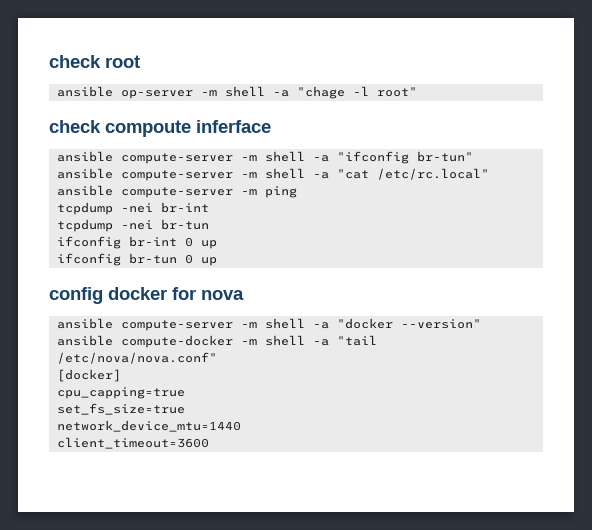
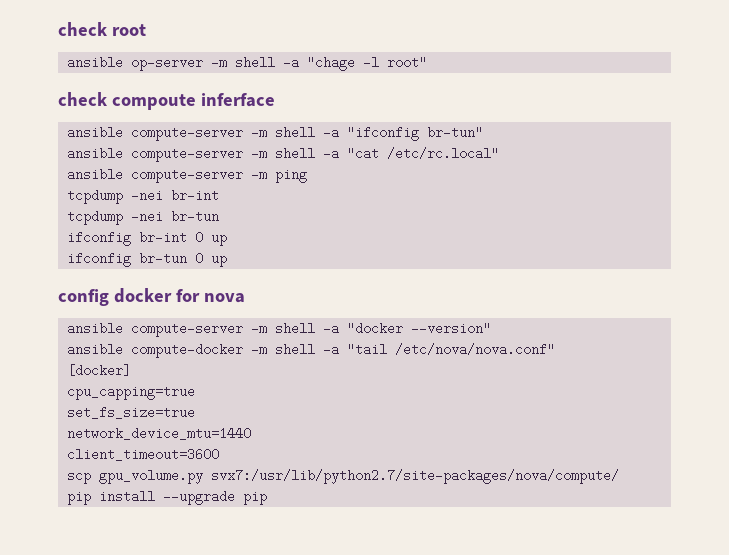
+ scp gpu_volume.py svx7:/usr/lib/python2.7/site-packages/nova/compute/
+ pip install --upgrade pip

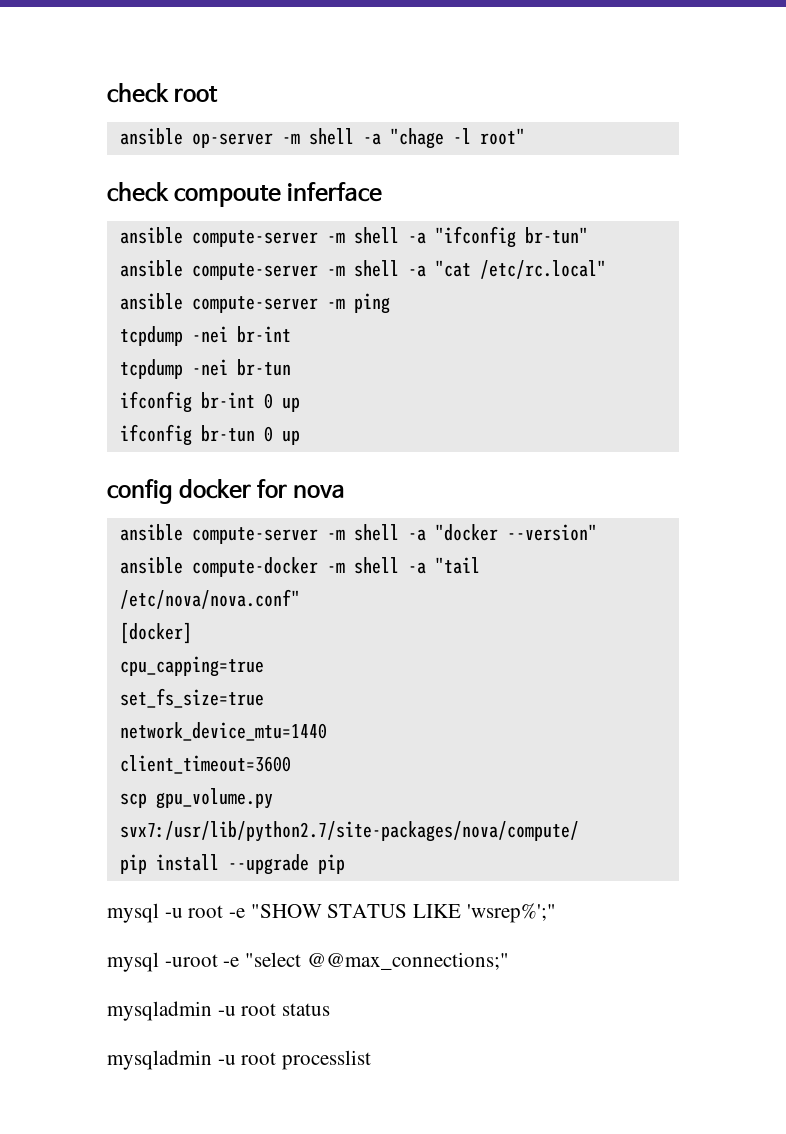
+ mysql -u root -e "SHOW STATUS LIKE 'wsrep%';"
+ mysql -uroot -e "select @@max_connections;"
+ mysqladmin -u root status
+ mysqladmin -u root processlist

